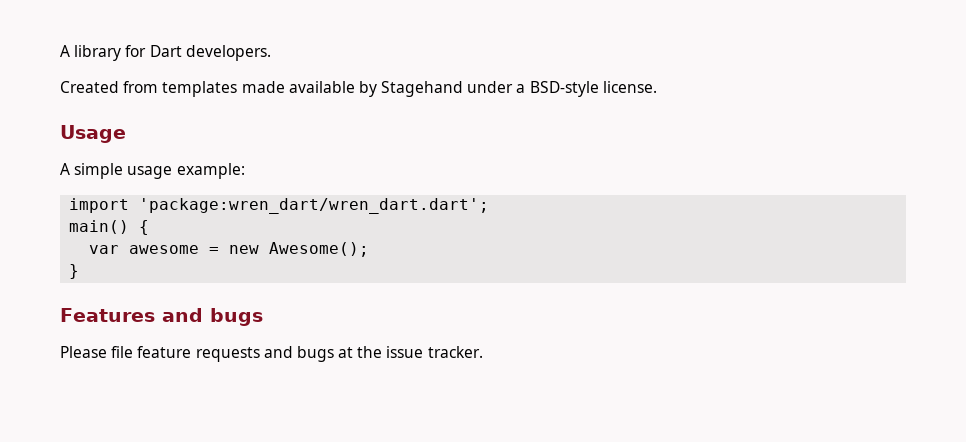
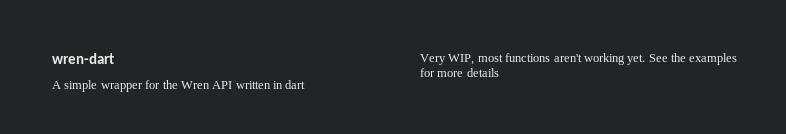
- A library for Dart developers.
- Created from templates made available by Stagehand under a BSD-style license.
- Usage
- A simple usage example:
- import 'package:wren_dart/wren_dart.dart';
- main() {
- var awesome = new Awesome();
- }
- Features and bugs
- Please file feature requests and bugs at the issue tracker.
+ wren-dart
+ A simple wrapper for the Wren API written in dart
+ Very WIP, most functions aren't working yet. See the examples for more details

